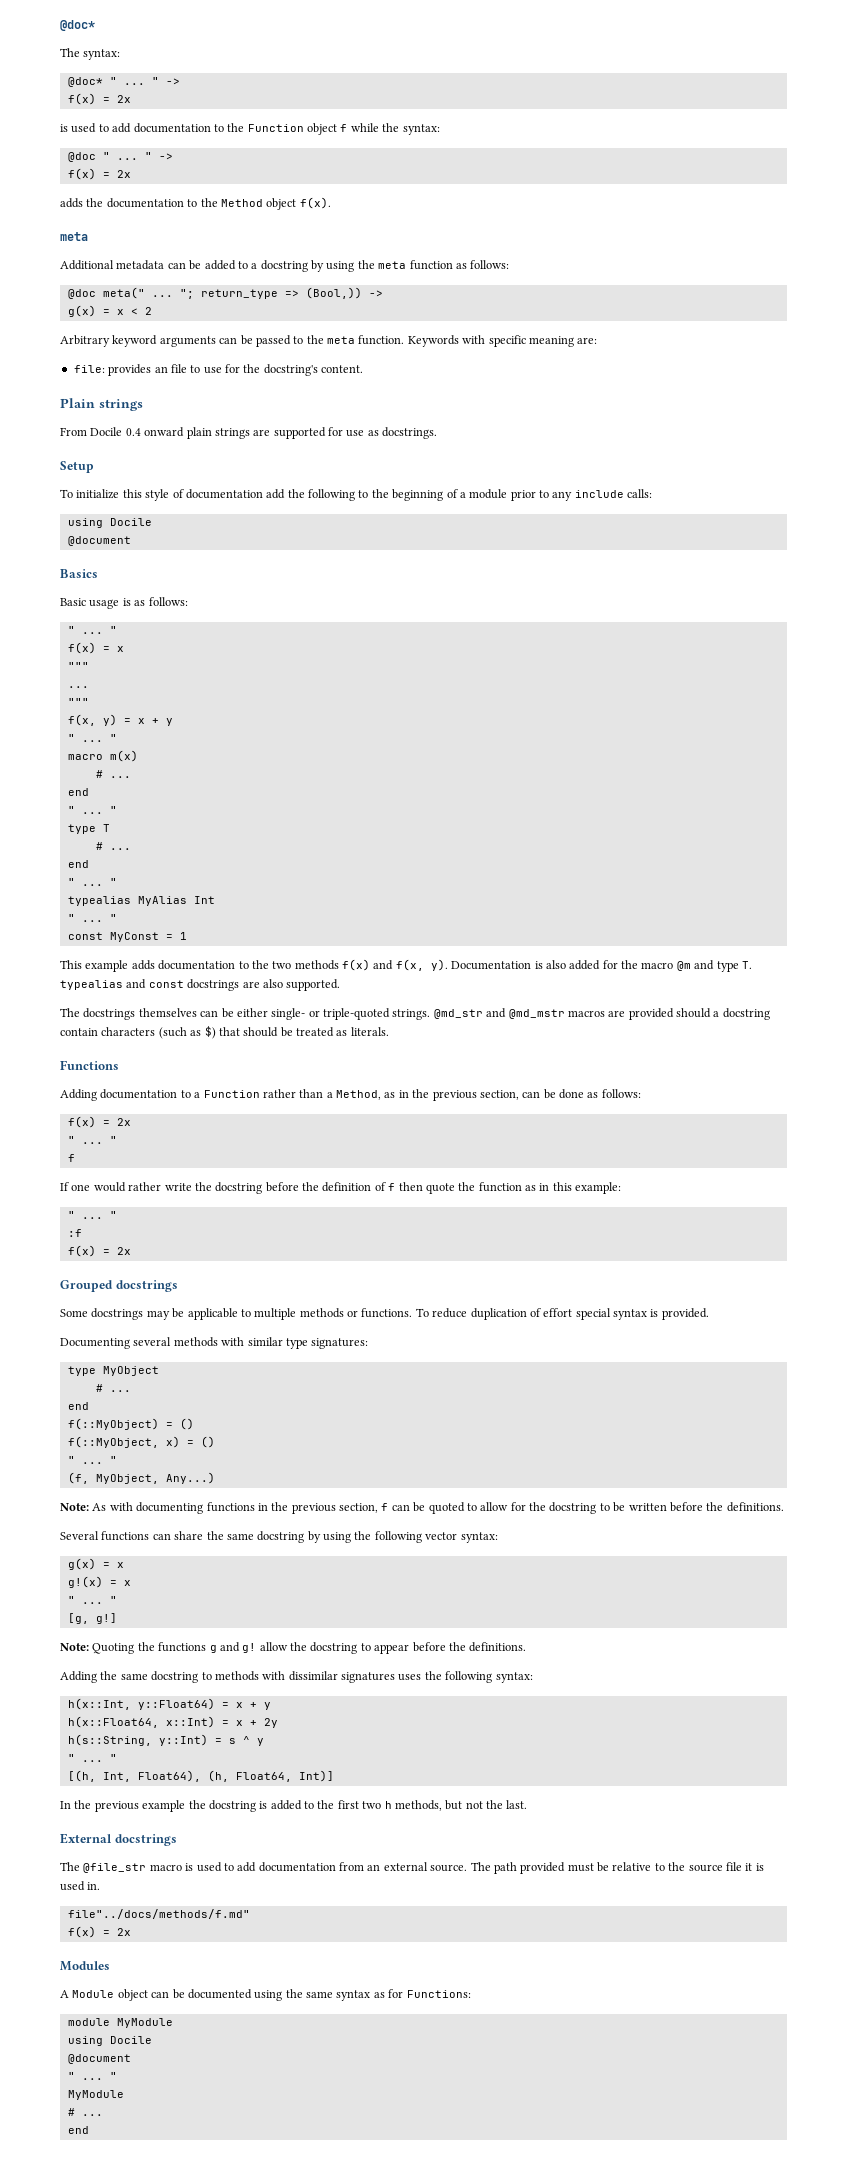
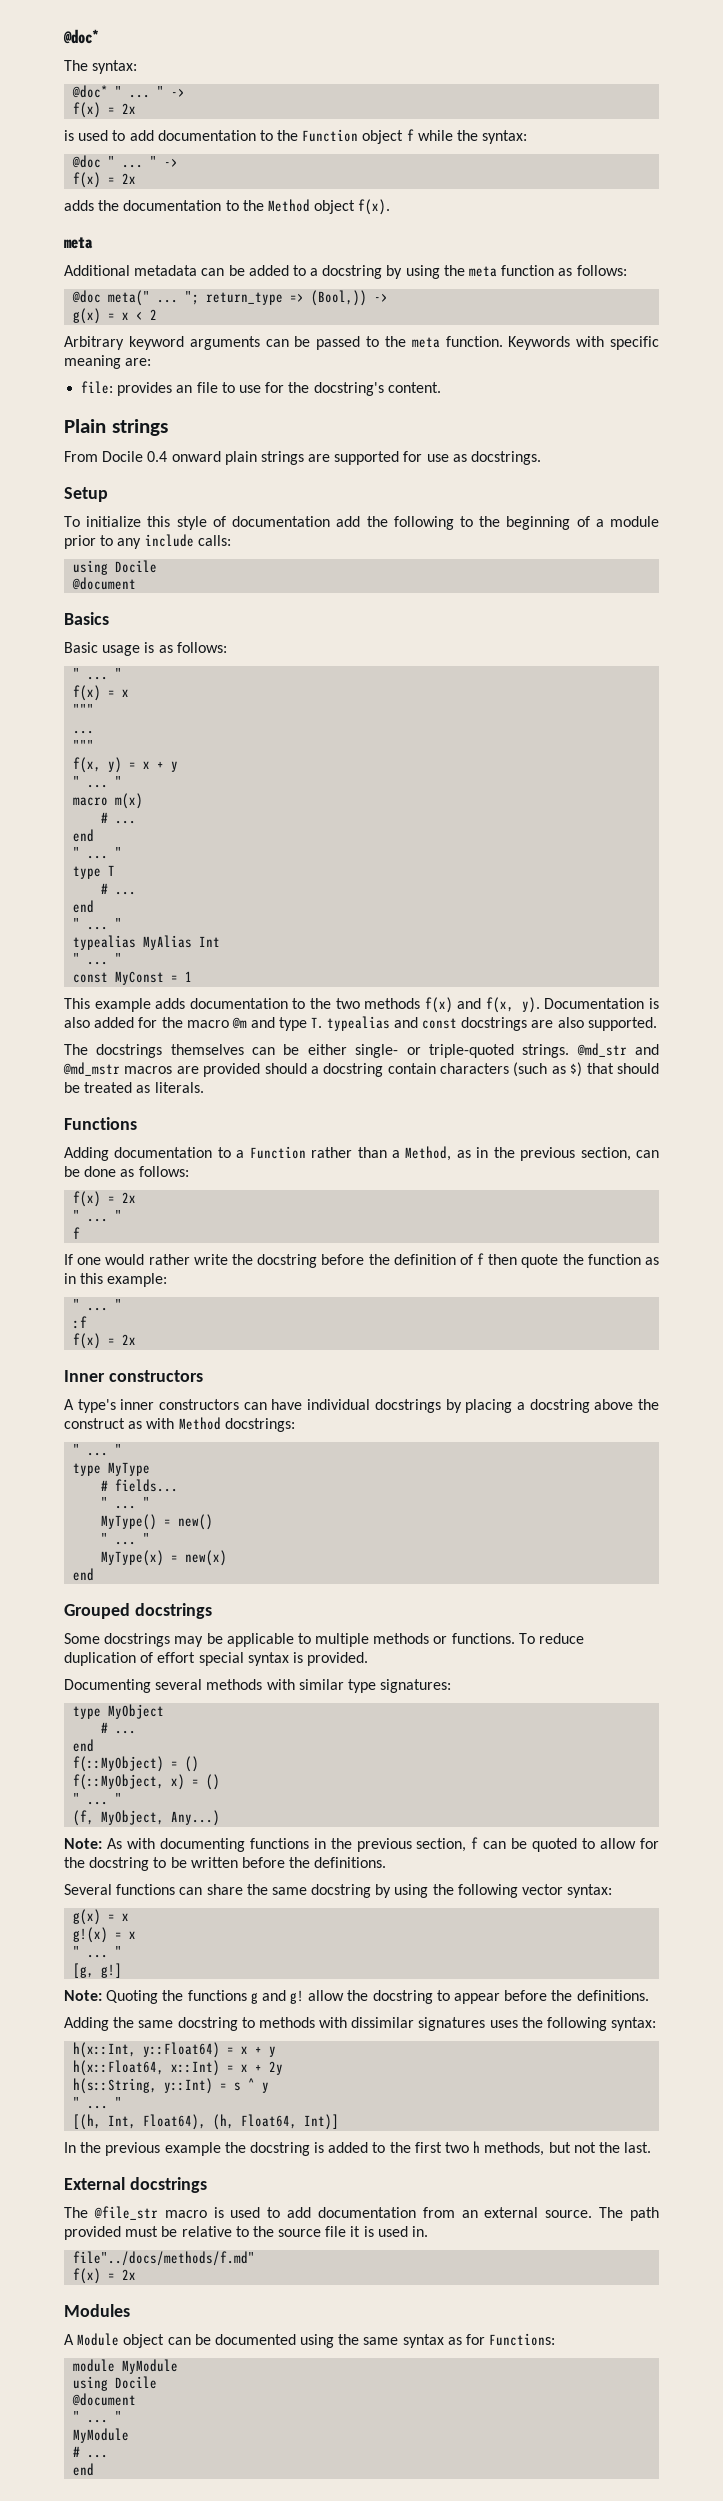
+ Inner constructors
+ A type's inner constructors can have individual docstrings by placing a docstring above the construct as with Method docstrings:
+ " ... "
+ type MyType
+ # fields...
+ " ... "
+ MyType() = new()
+ " ... "
+ MyType(x) = new(x)
+ end

